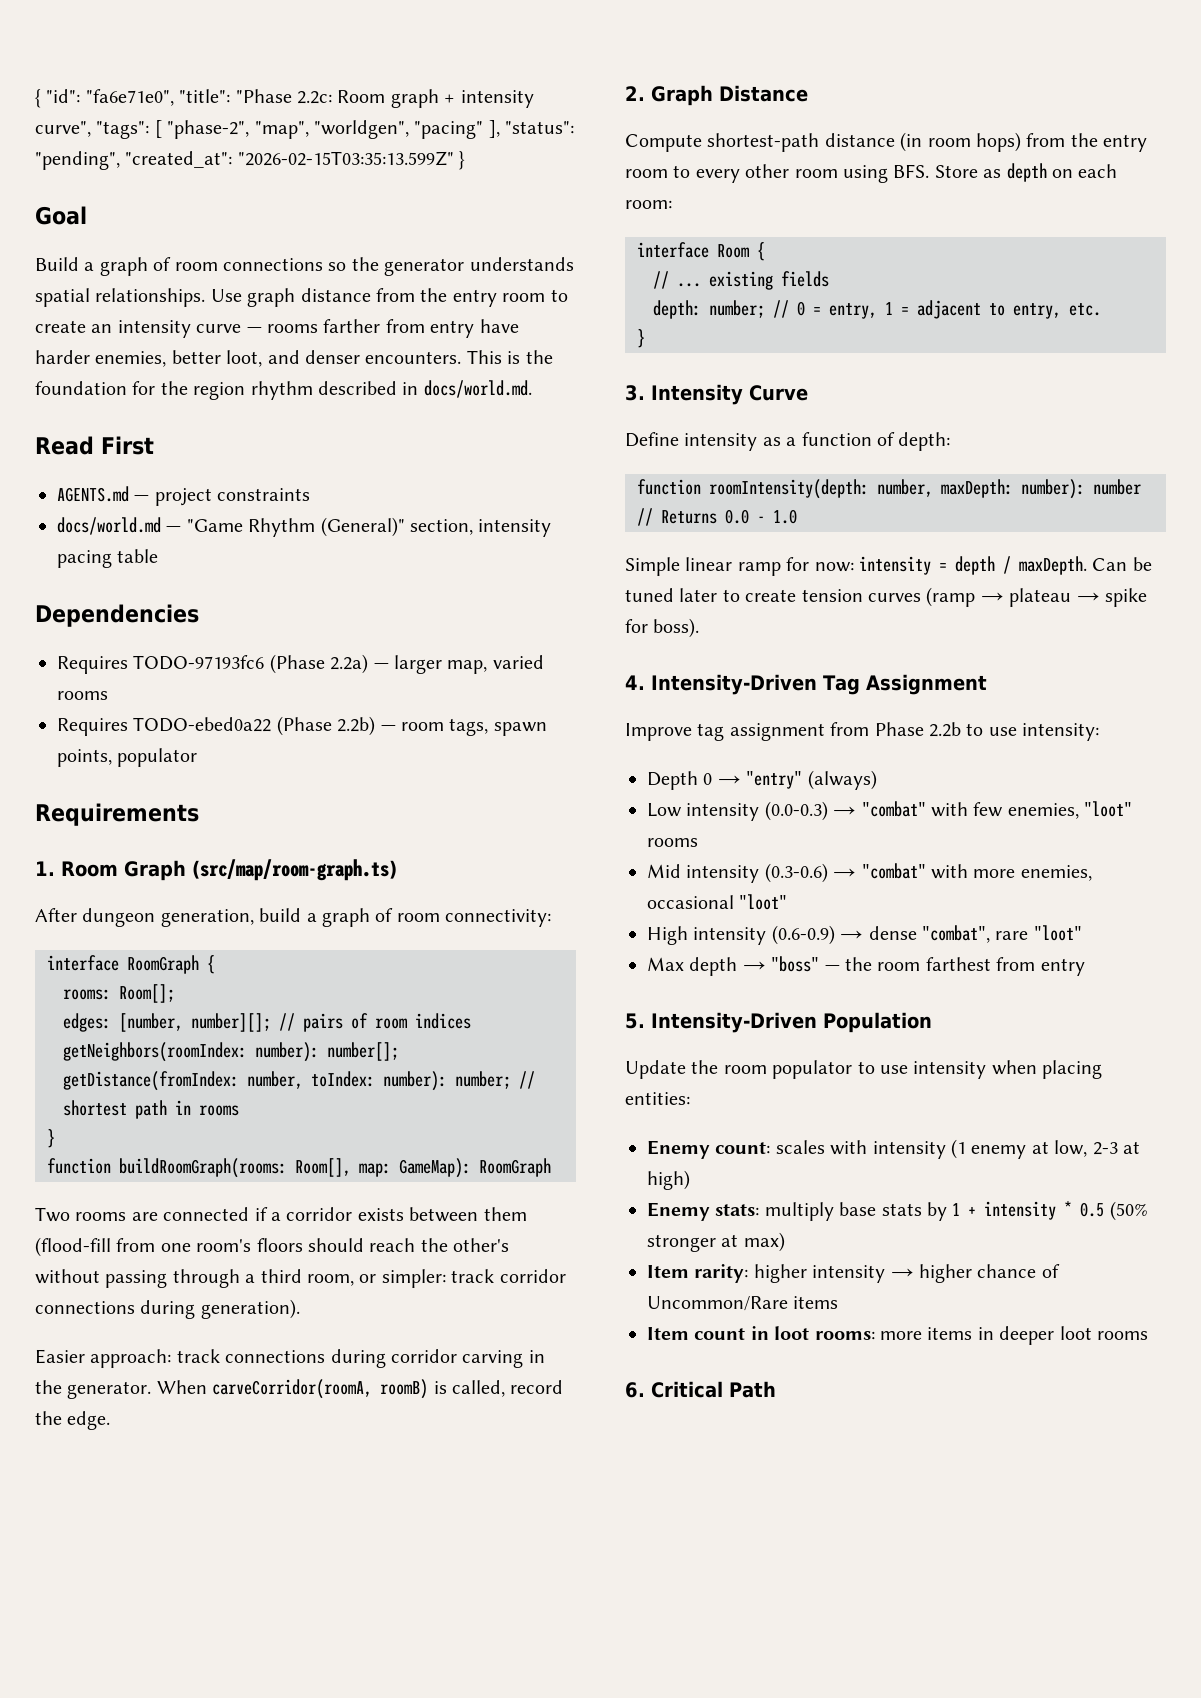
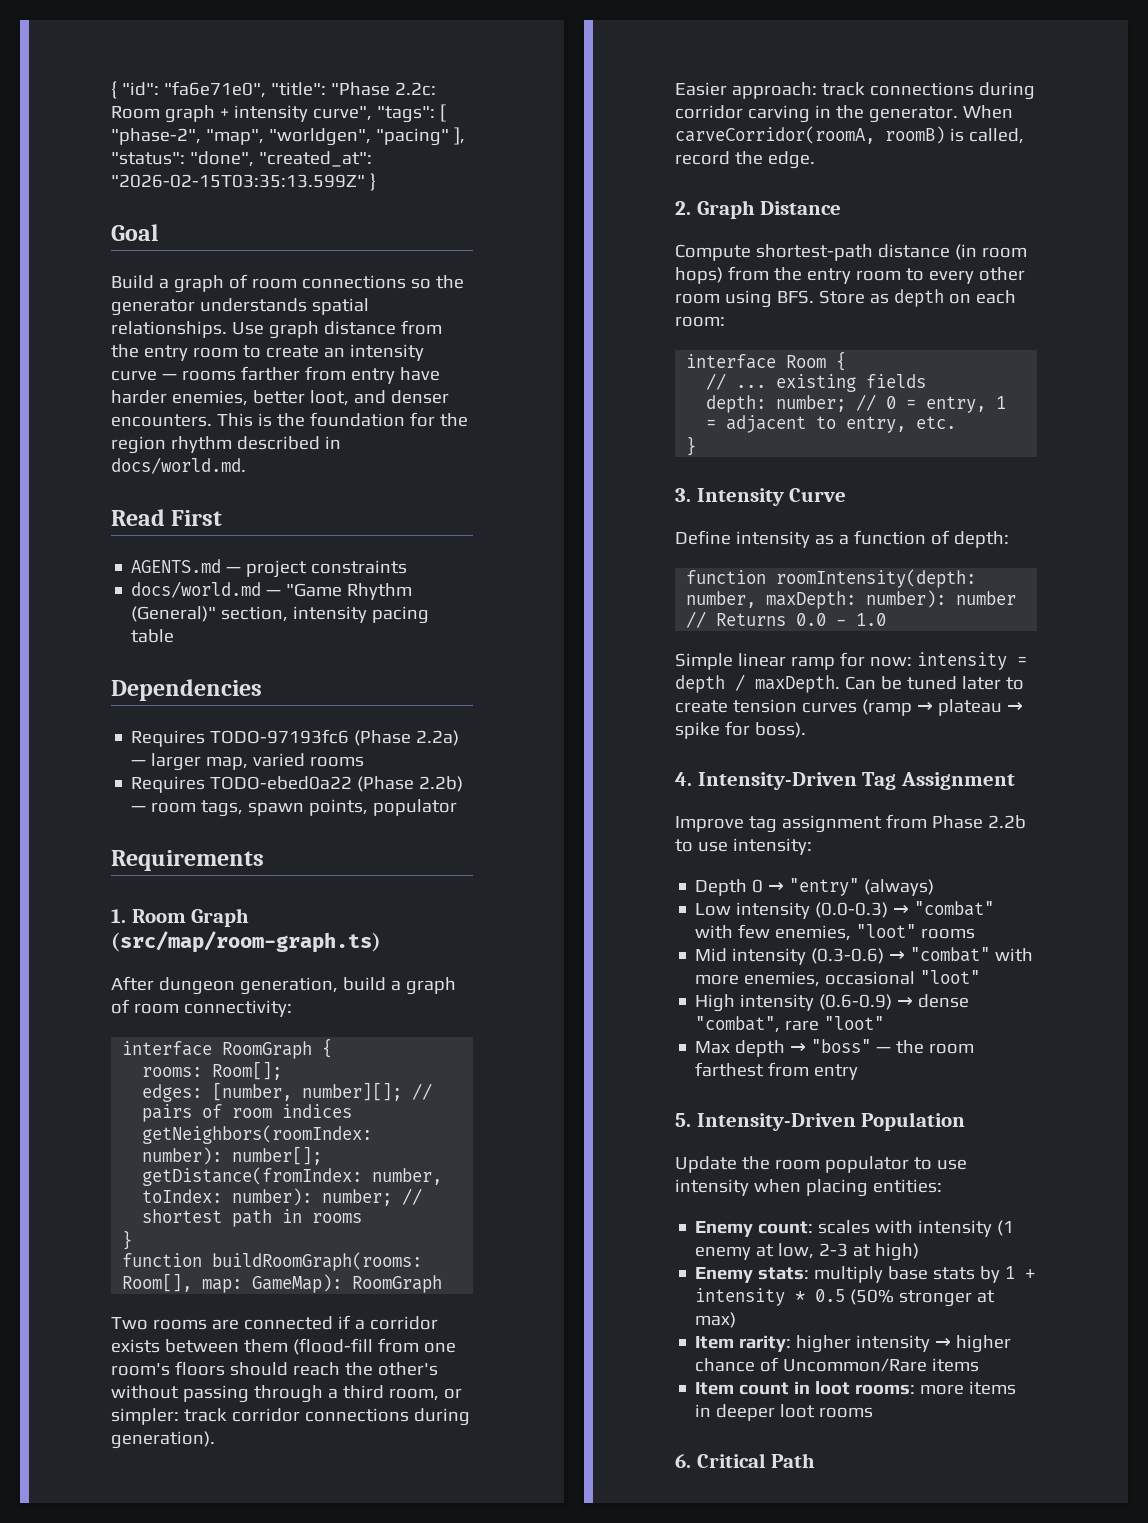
- { "id": "fa6e71e0", "title": "Phase 2.2c: Room graph + intensity curve", "tags": [ "phase-2", "map", "worldgen", "pacing" ], "status": "pending", "created_at": "2026-02-15T03:35:13.599Z" }
+ { "id": "fa6e71e0", "title": "Phase 2.2c: Room graph + intensity curve", "tags": [ "phase-2", "map", "worldgen", "pacing" ], "status": "done", "created_at": "2026-02-15T03:35:13.599Z" }

